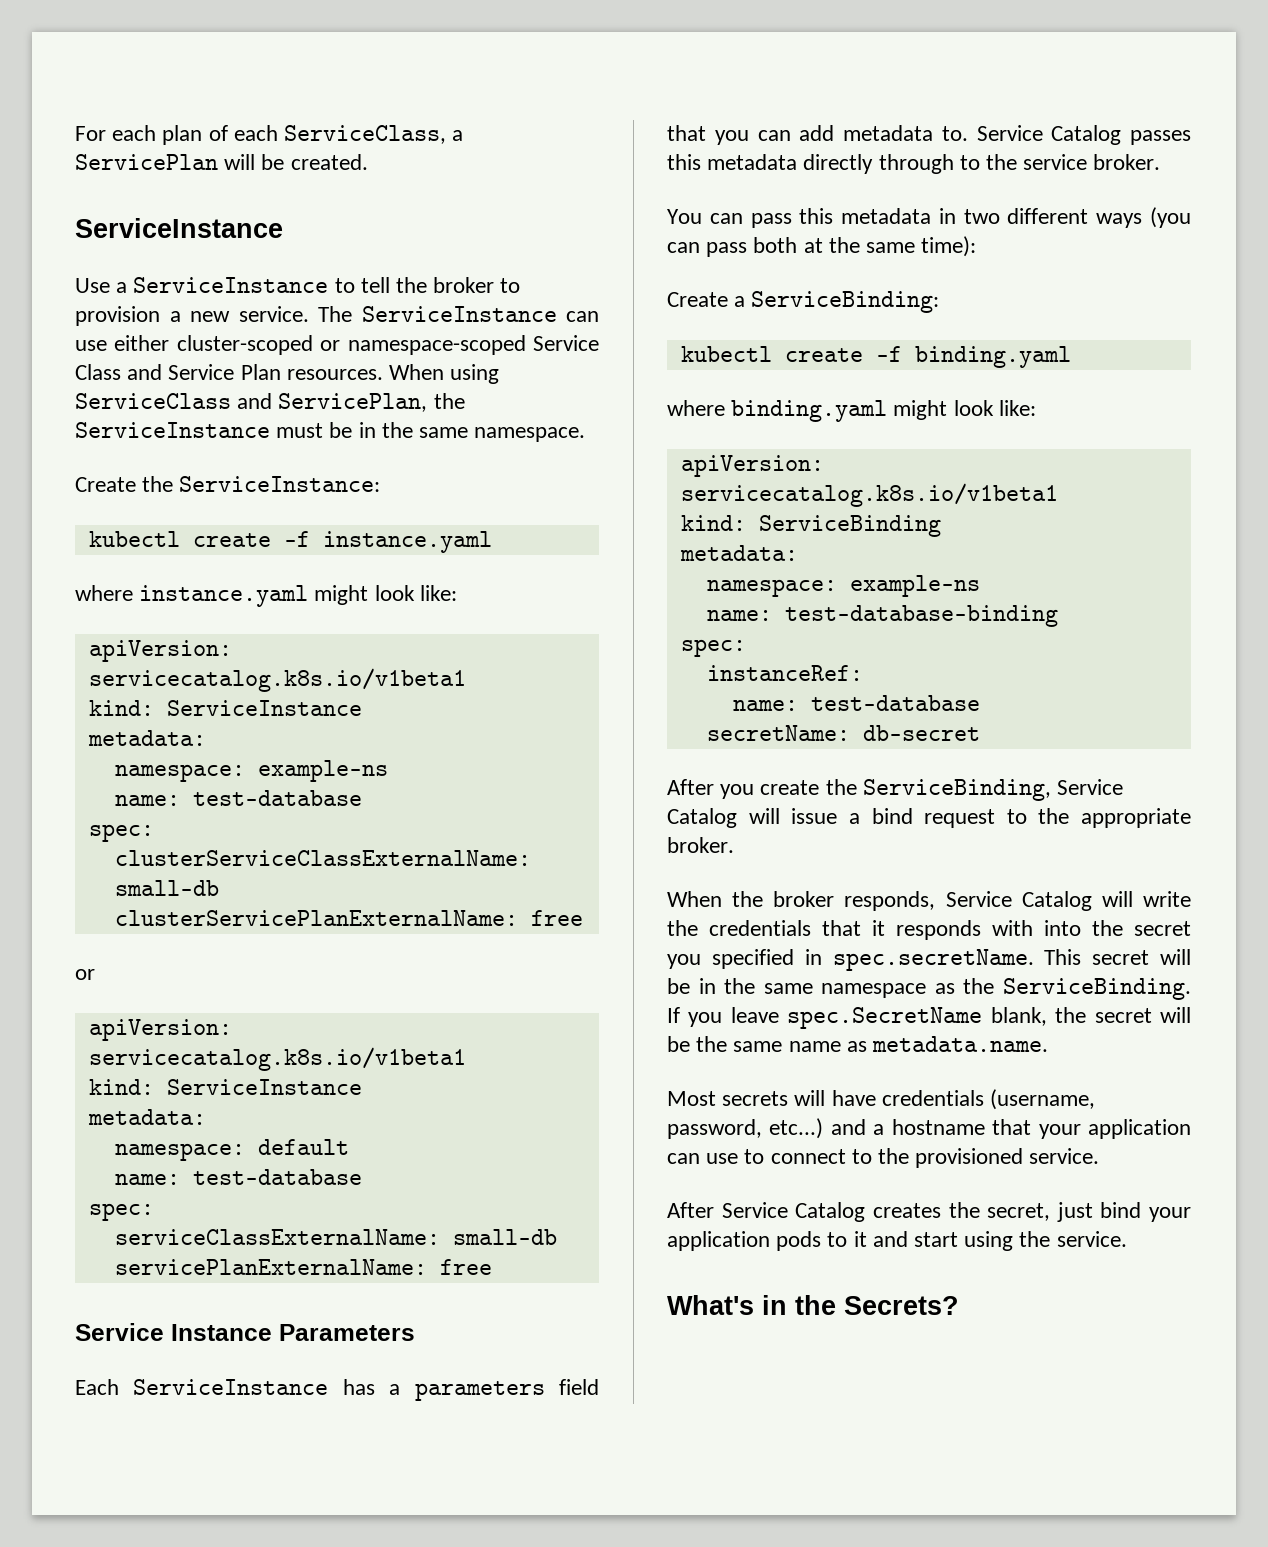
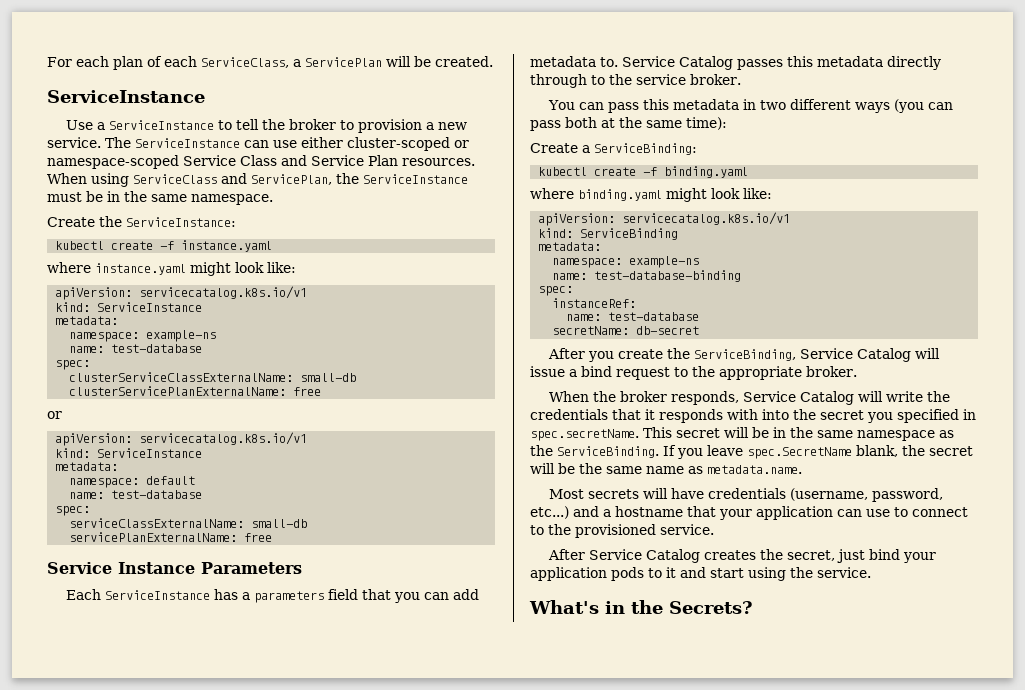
  where instance.yaml might look like:
- apiVersion: servicecatalog.k8s.io/v1beta1
+ apiVersion: servicecatalog.k8s.io/v1
  clusterServicePlanExternalName: free
  or
- apiVersion: servicecatalog.k8s.io/v1beta1
+ apiVersion: servicecatalog.k8s.io/v1
  where binding.yaml might look like:
- apiVersion: servicecatalog.k8s.io/v1beta1
+ apiVersion: servicecatalog.k8s.io/v1

